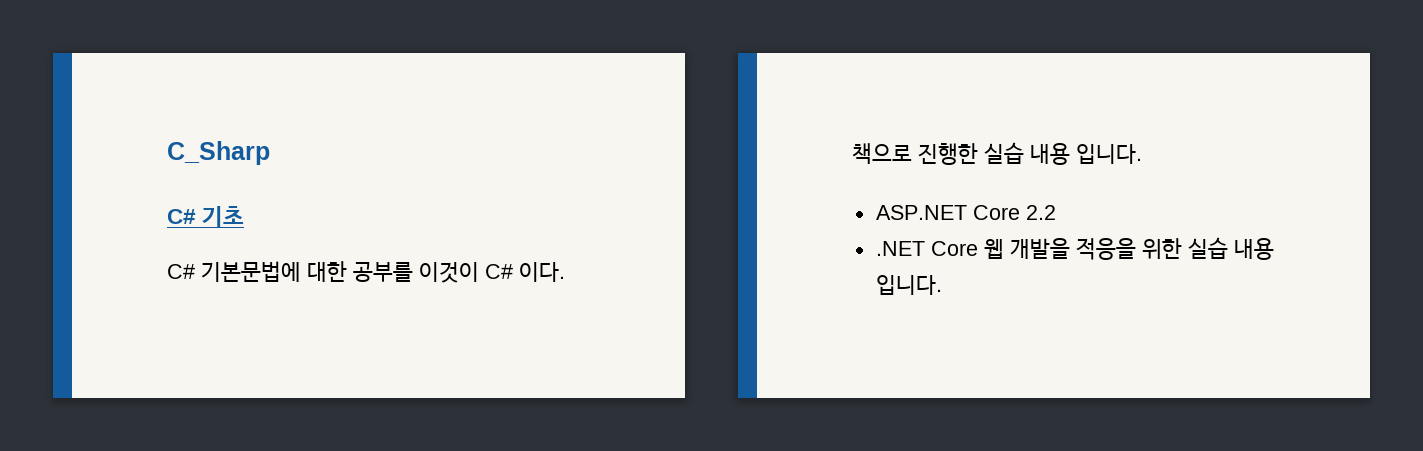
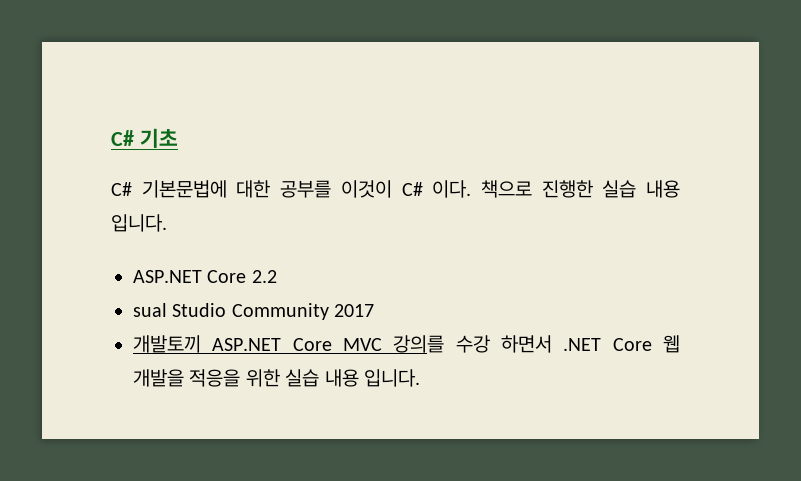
- C_Sharp
- .NET Core 웹 개발을 적응을 위한 실습 내용 입니다.
+ sual Studio Community 2017
+ 개발토끼 ASP.NET Core MVC 강의를 수강 하면서 .NET Core 웹 개발을 적응을 위한 실습 내용 입니다.

